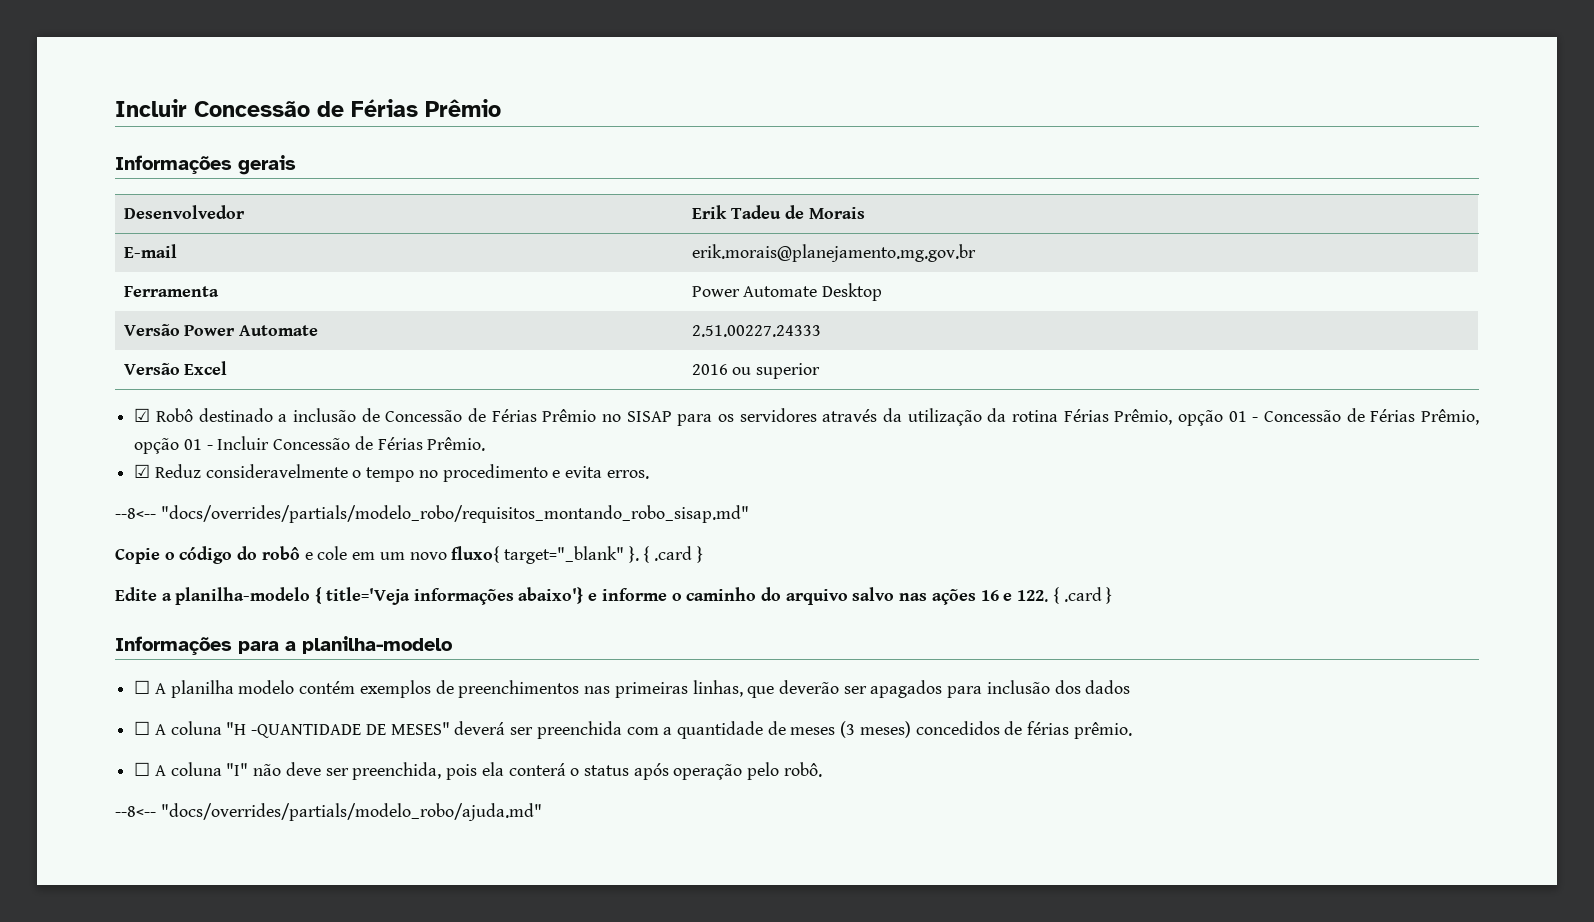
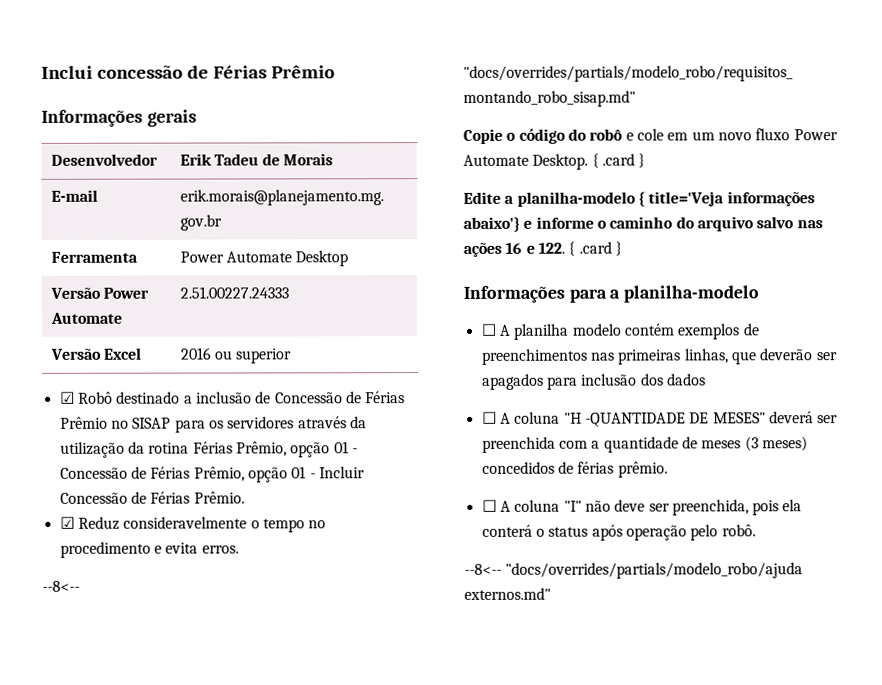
- Incluir Concessão de Férias Prêmio
+ Inclui concessão de Férias Prêmio
- Copie o código do robô e cole em um novo fluxo{ target="_blank" }.
+ Copie o código do robô e cole em um novo fluxo Power Automate Desktop.
- --8<-- "docs/overrides/partials/modelo_robo/ajuda.md"
+ --8<-- "docs/overrides/partials/modelo_robo/ajuda externos.md"

